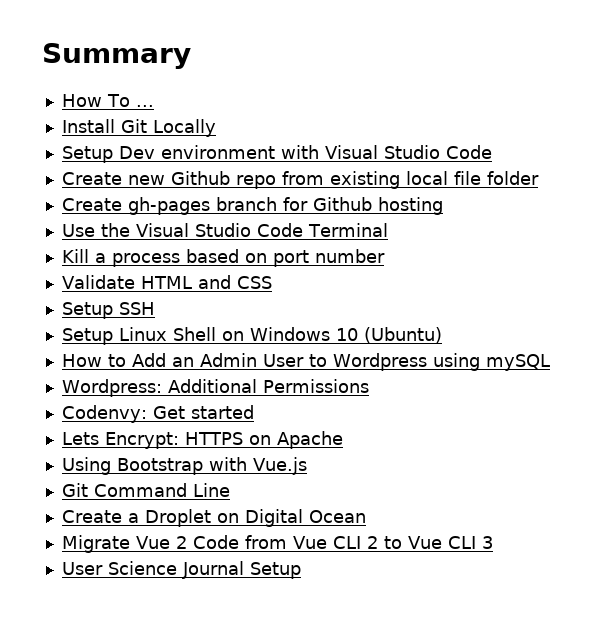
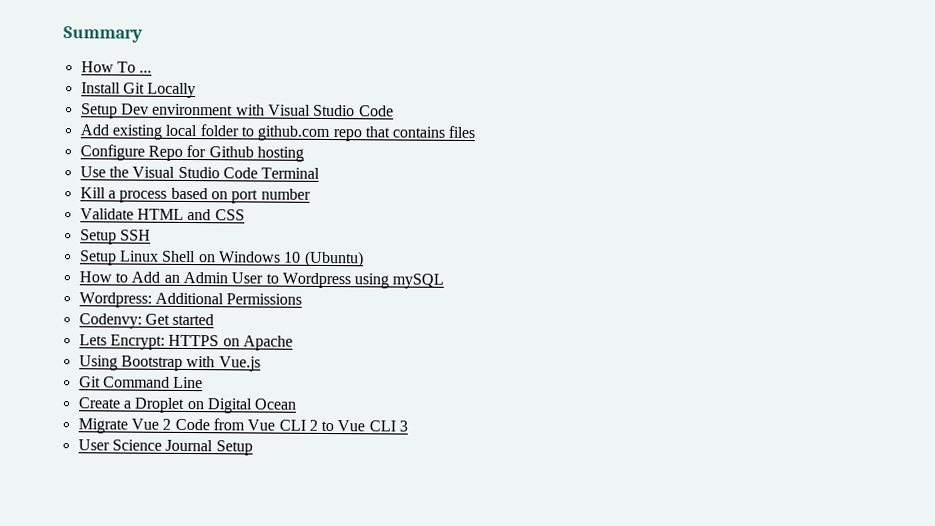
- Create new Github repo from existing local file folder
- Create gh-pages branch for Github hosting
+ Add existing local folder to github.com repo that contains files
+ Configure Repo for Github hosting

